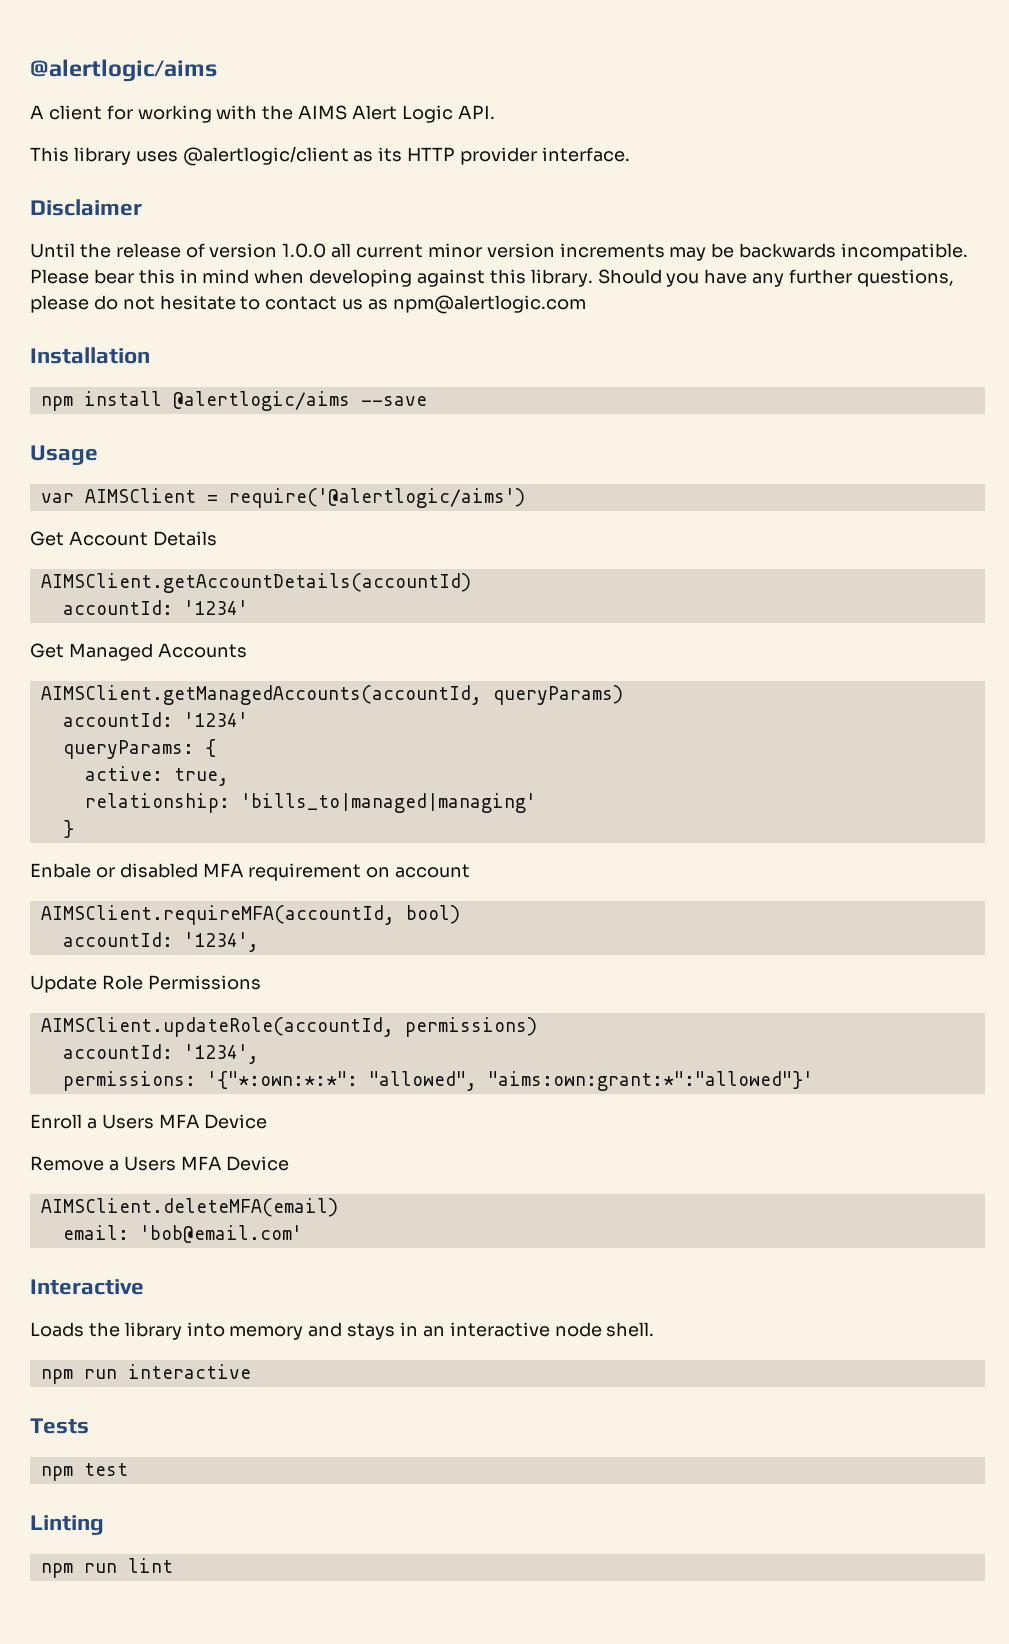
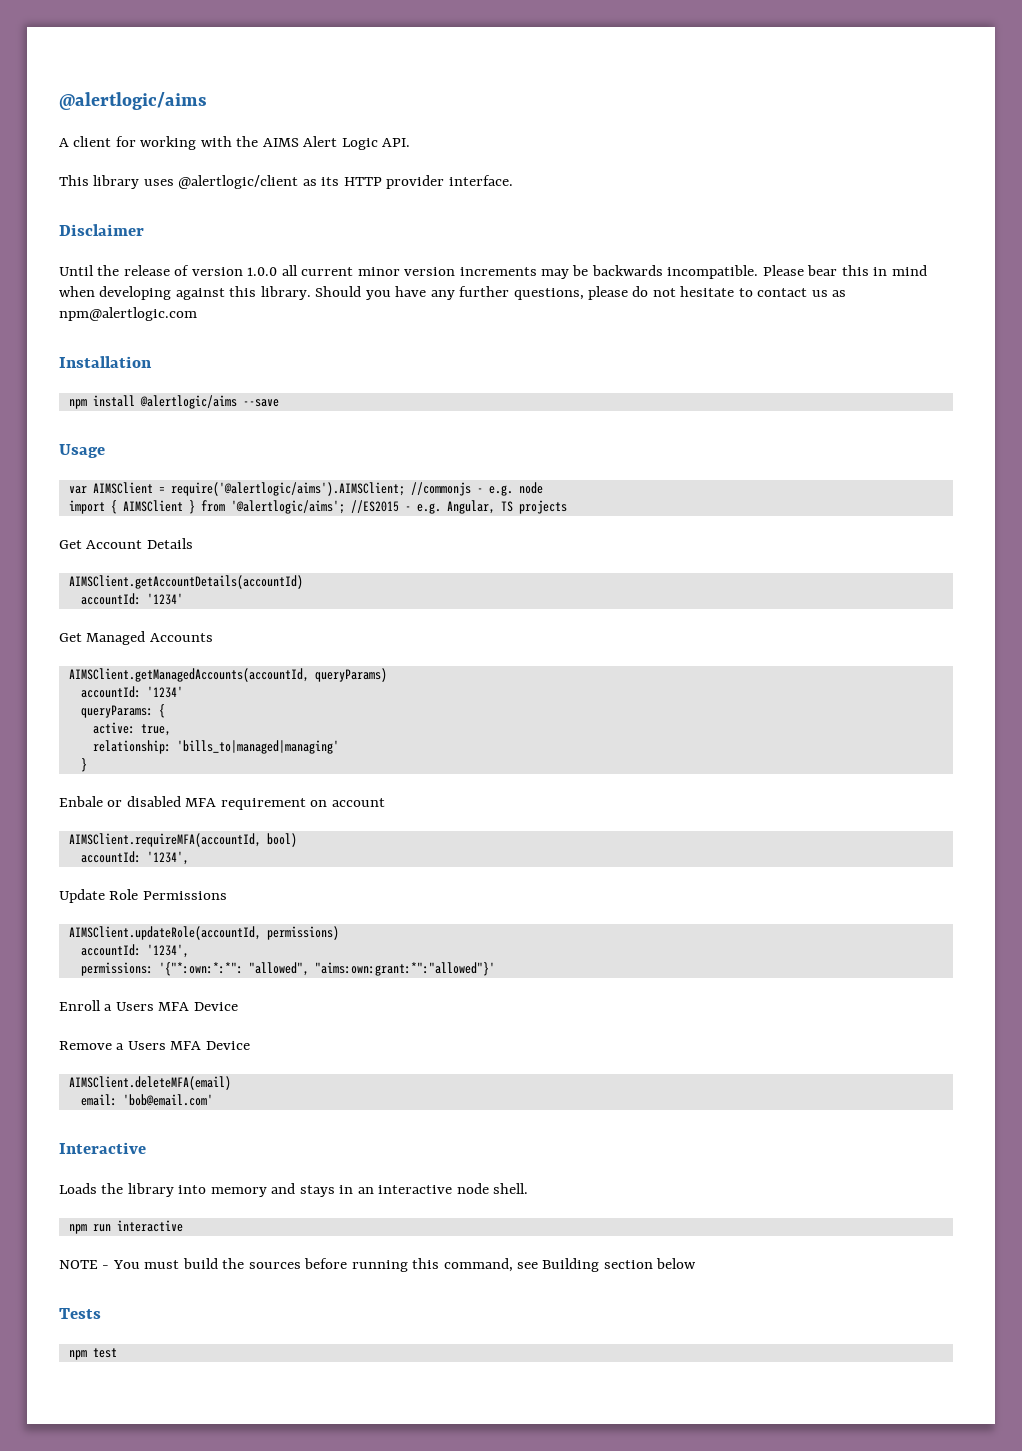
- var AIMSClient = require('@alertlogic/aims')
+ var AIMSClient = require('@alertlogic/aims').AIMSClient; //commonjs - e.g. node
+ import { AIMSClient } from '@alertlogic/aims'; //ES2015 - e.g. Angular, TS projects
+ NOTE - You must build the sources before running this command, see Building section below
- Linting
- npm run lint

